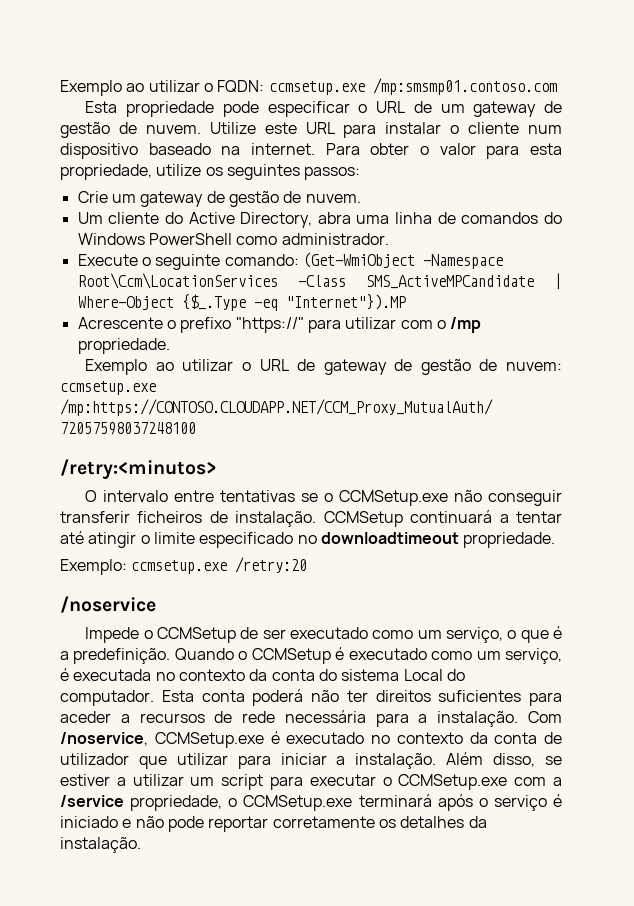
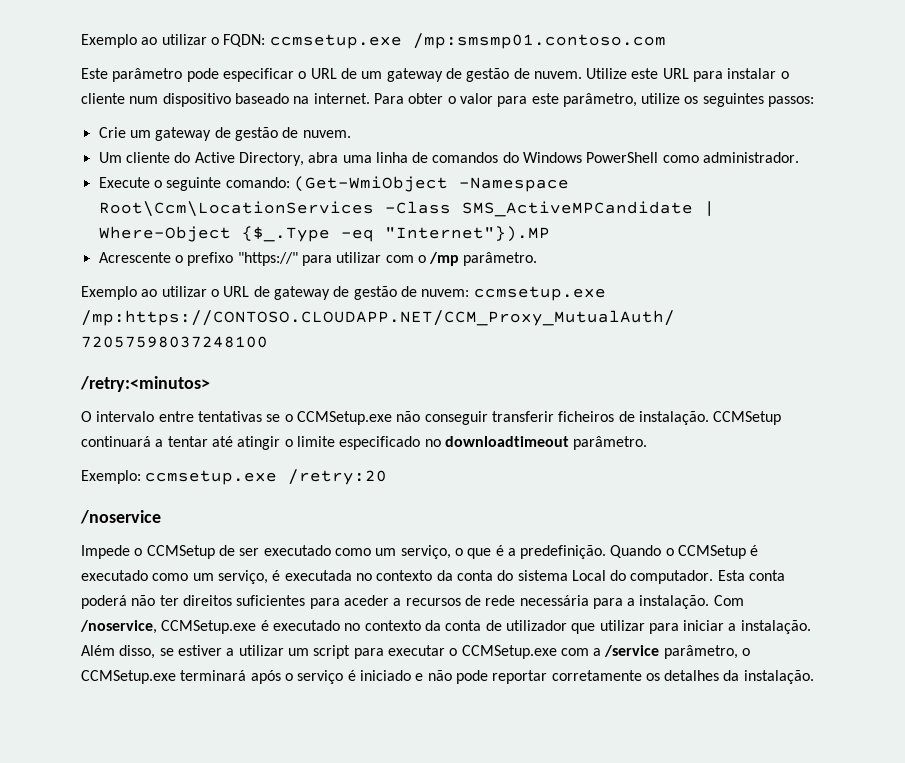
- Esta propriedade pode especificar o URL de um gateway de gestão de nuvem.
+ Este parâmetro pode especificar o URL de um gateway de gestão de nuvem.
- Para obter o valor para esta propriedade, utilize os seguintes passos:
+ Para obter o valor para este parâmetro, utilize os seguintes passos:
- Acrescente o prefixo "https://" para utilizar com o /mp propriedade.
+ Acrescente o prefixo "https://" para utilizar com o /mp parâmetro.
- CCMSetup continuará a tentar até atingir o limite especificado no downloadtimeout propriedade.
+ CCMSetup continuará a tentar até atingir o limite especificado no downloadtimeout parâmetro.
- Além disso, se estiver a utilizar um script para executar o CCMSetup.exe com a /service propriedade, o CCMSetup.exe terminará após o serviço é iniciado e não pode reportar corretamente os detalhes da instalação.
+ Além disso, se estiver a utilizar um script para executar o CCMSetup.exe com a /service parâmetro, o CCMSetup.exe terminará após o serviço é iniciado e não pode reportar corretamente os detalhes da instalação.

